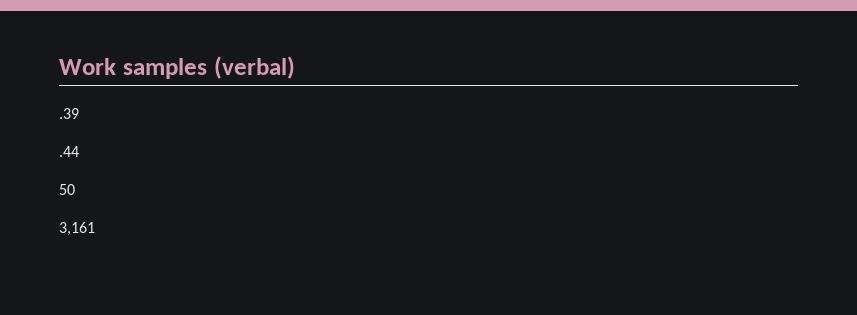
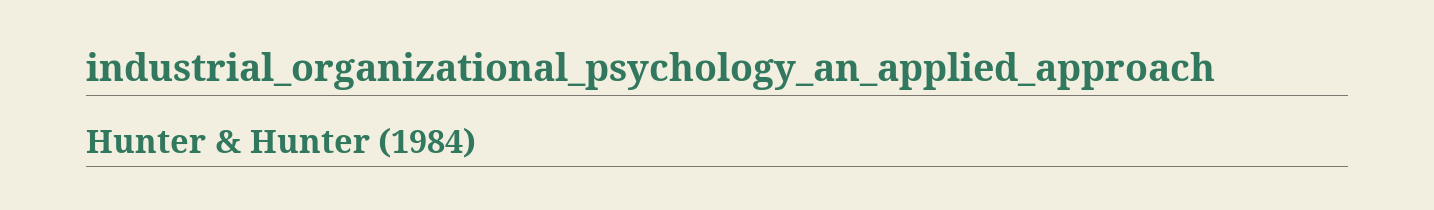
- Work samples (verbal)
- .39
- .44
- 50
- 3,161
+ industrial_organizational_psychology_an_applied_approach
+ Hunter & Hunter (1984)

